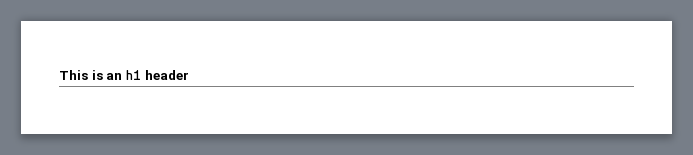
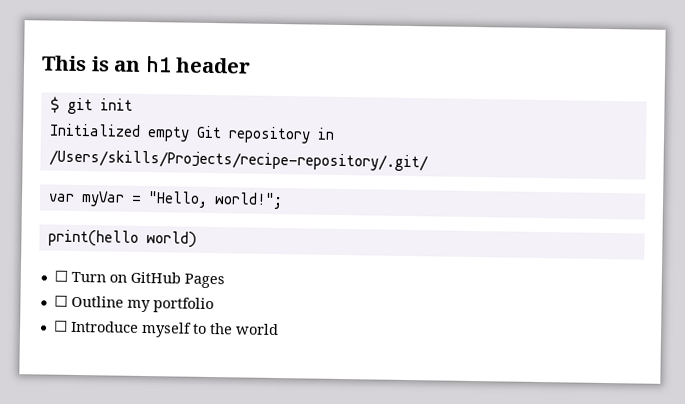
+ $ git init
+ Initialized empty Git repository in /Users/skills/Projects/recipe-repository/.git/
+ var myVar = "Hello, world!";
+ print(hello world)
+ ☐ Turn on GitHub Pages
+ ☐ Outline my portfolio
+ ☐ Introduce myself to the world

